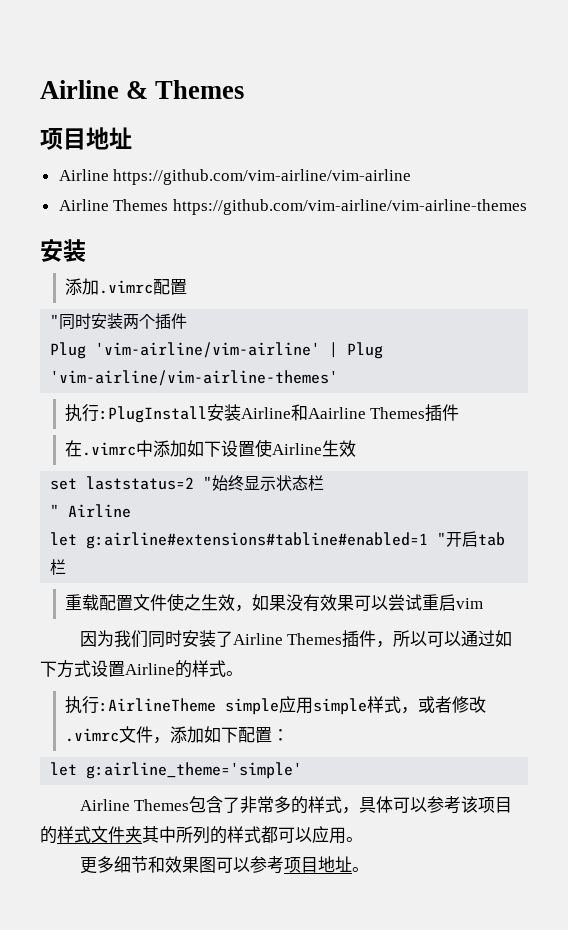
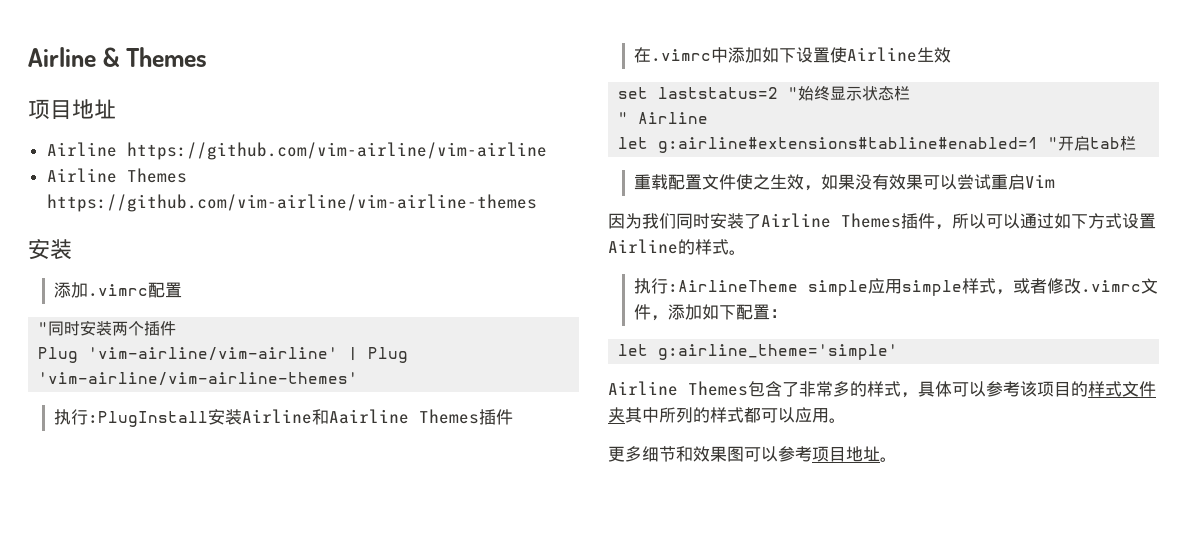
- 重载配置文件使之生效，如果没有效果可以尝试重启vim
+ 重载配置文件使之生效，如果没有效果可以尝试重启Vim

